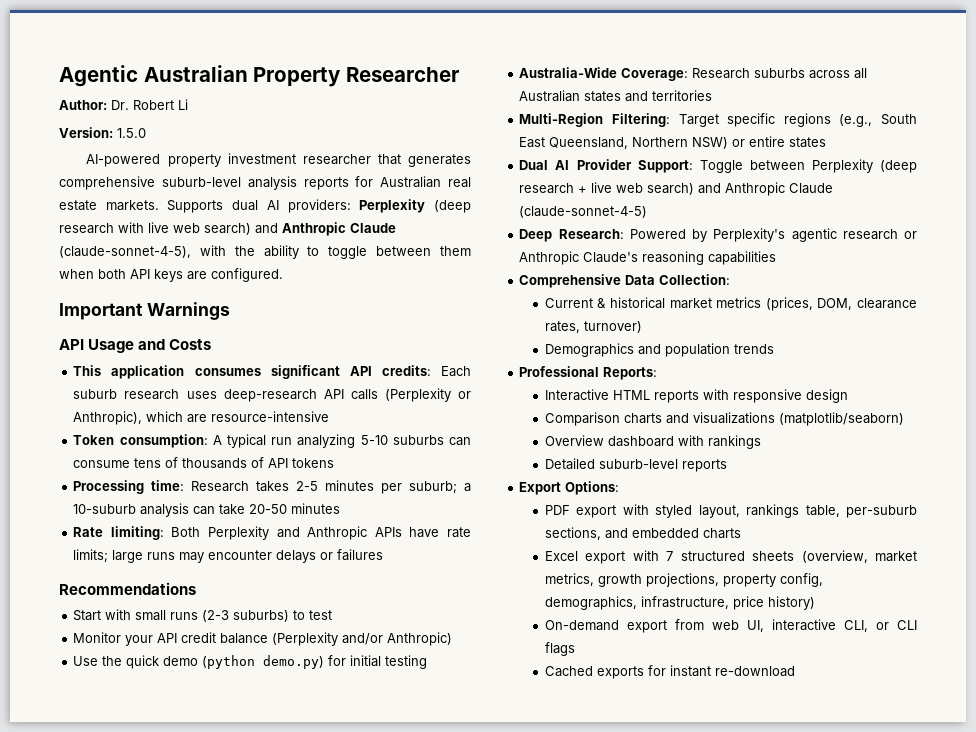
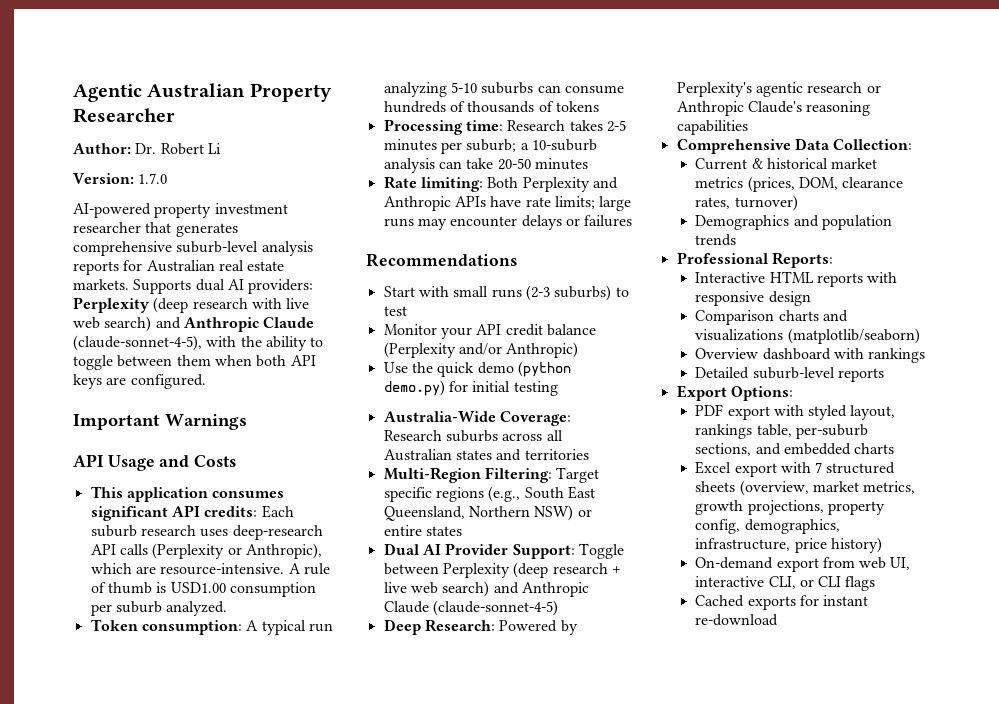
- Version: 1.5.0
+ Version: 1.7.0
- This application consumes significant API credits: Each suburb research uses deep-research API calls (Perplexity or Anthropic), which are resource-intensive
+ This application consumes significant API credits: Each suburb research uses deep-research API calls (Perplexity or Anthropic), which are resource-intensive. A rule of thumb is USD1.00 consumption per suburb analyzed.
- Token consumption: A typical run analyzing 5-10 suburbs can consume tens of thousands of API tokens
+ Token consumption: A typical run analyzing 5-10 suburbs can consume hundreds of thousands of tokens

